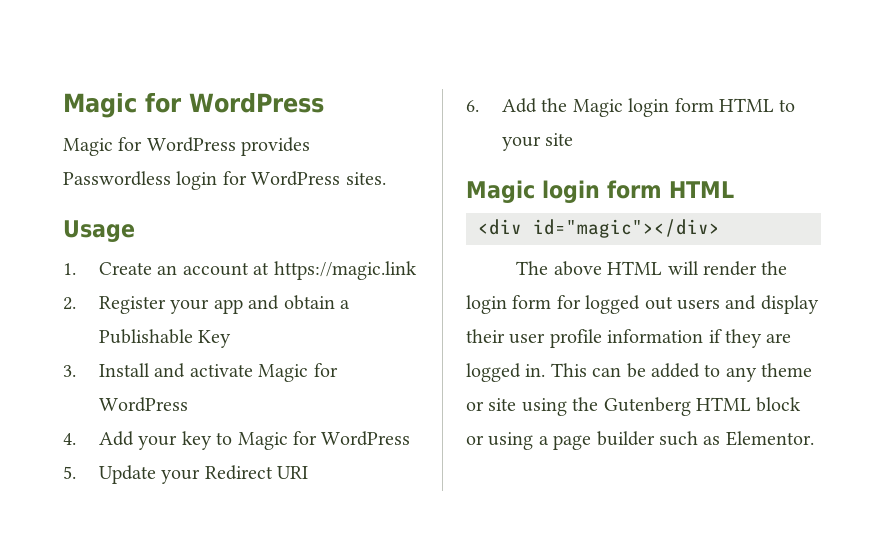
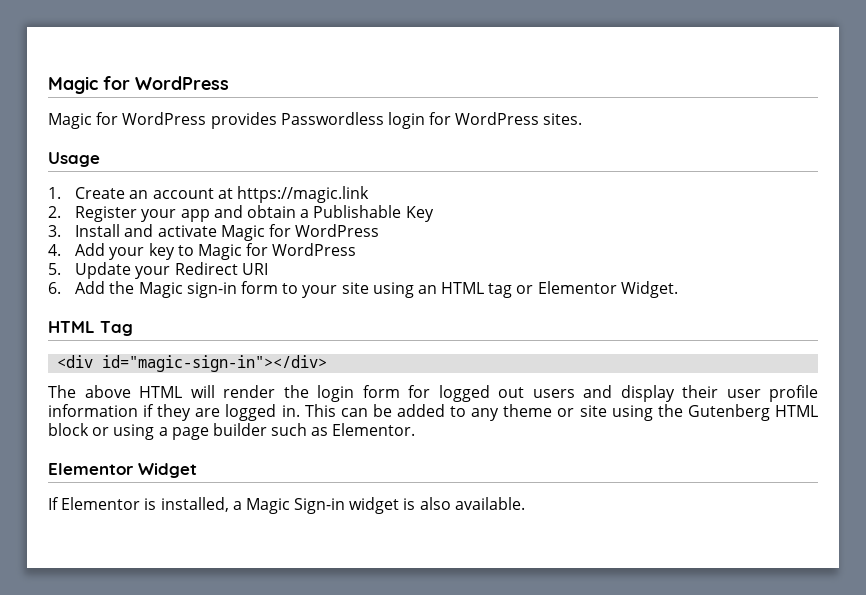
- 6. Add the Magic login form HTML to your site
- Magic login form HTML
+ 6. Add the Magic sign-in form to your site using an HTML tag or Elementor Widget.
+ HTML Tag
- <div id="magic"></div>
+ <div id="magic-sign-in"></div>
+ Elementor Widget
+ If Elementor is installed, a Magic Sign-in widget is also available.

